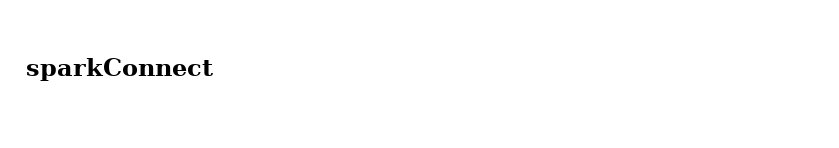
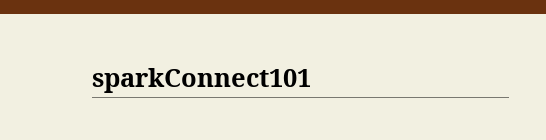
- sparkConnect
+ sparkConnect101

